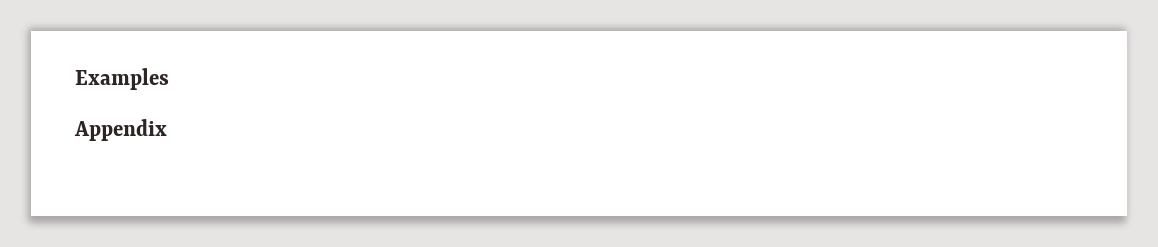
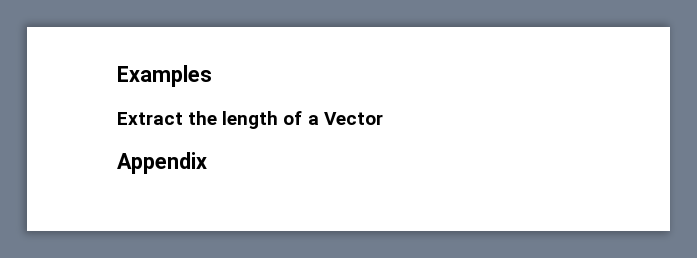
+ Extract the length of a Vector

